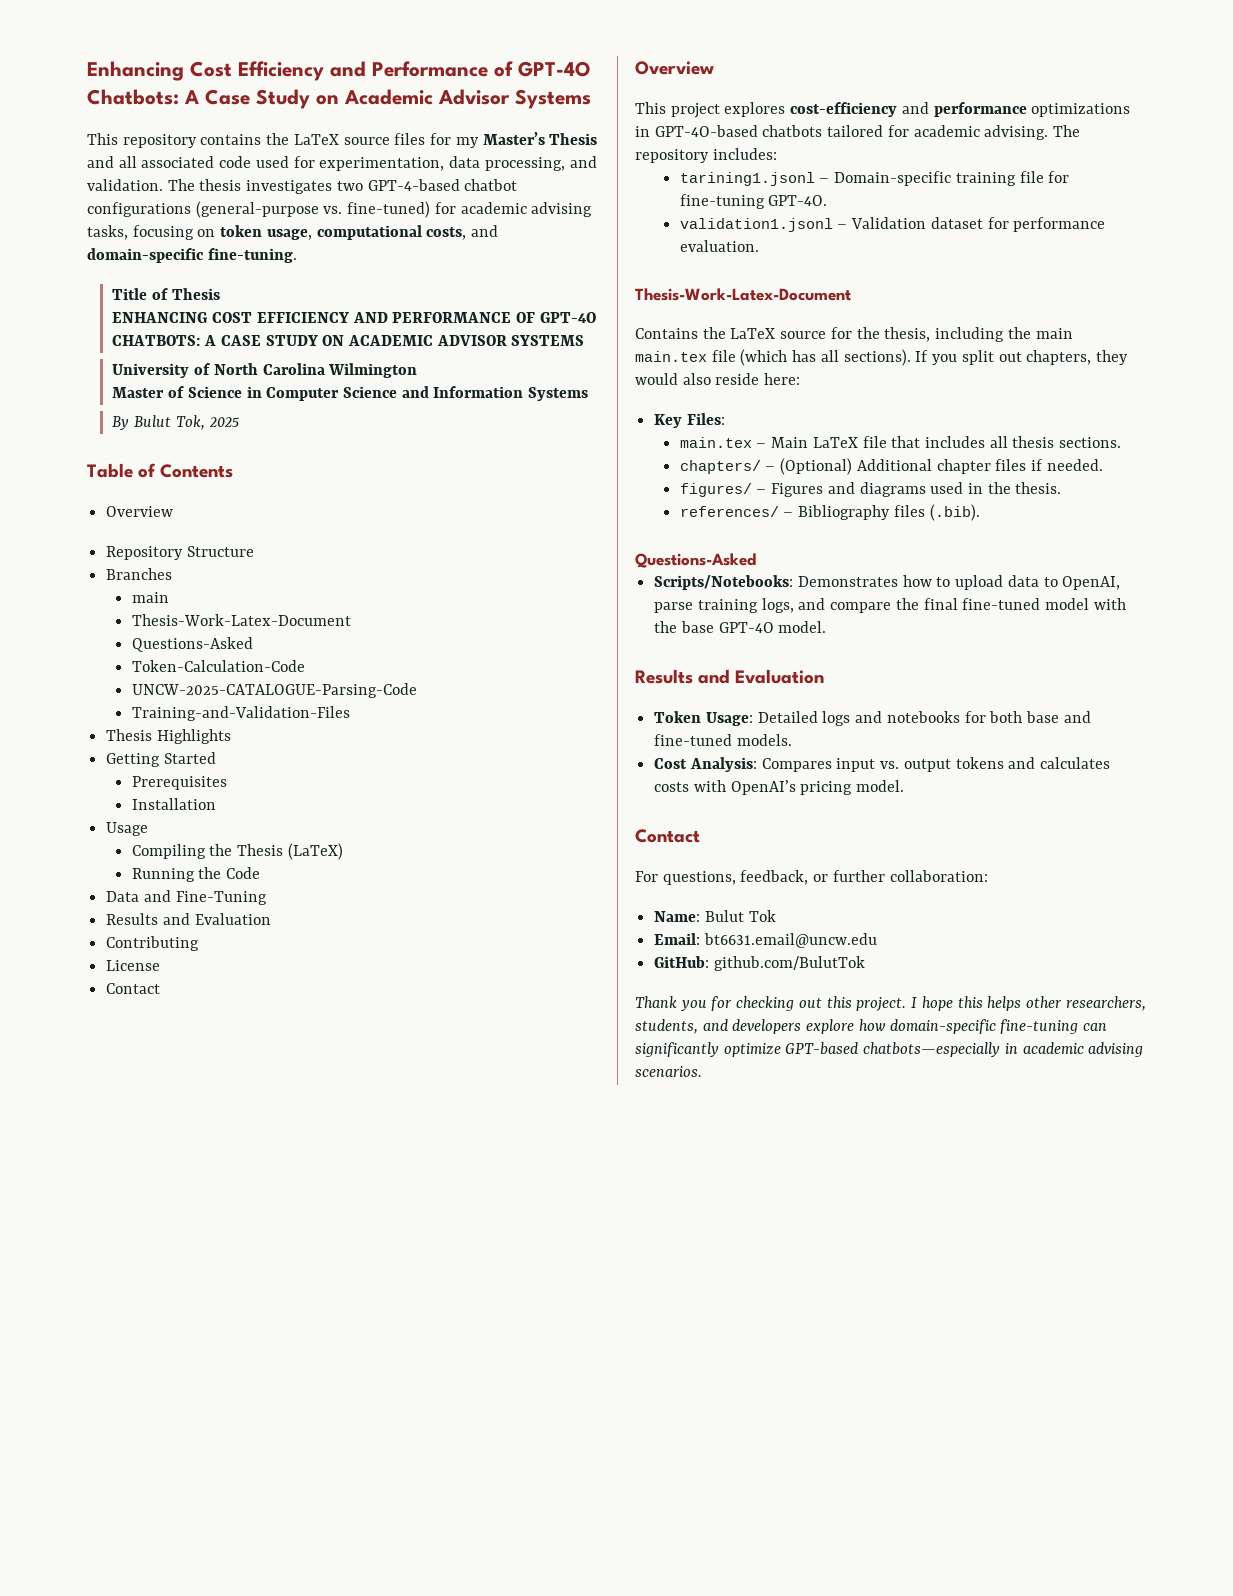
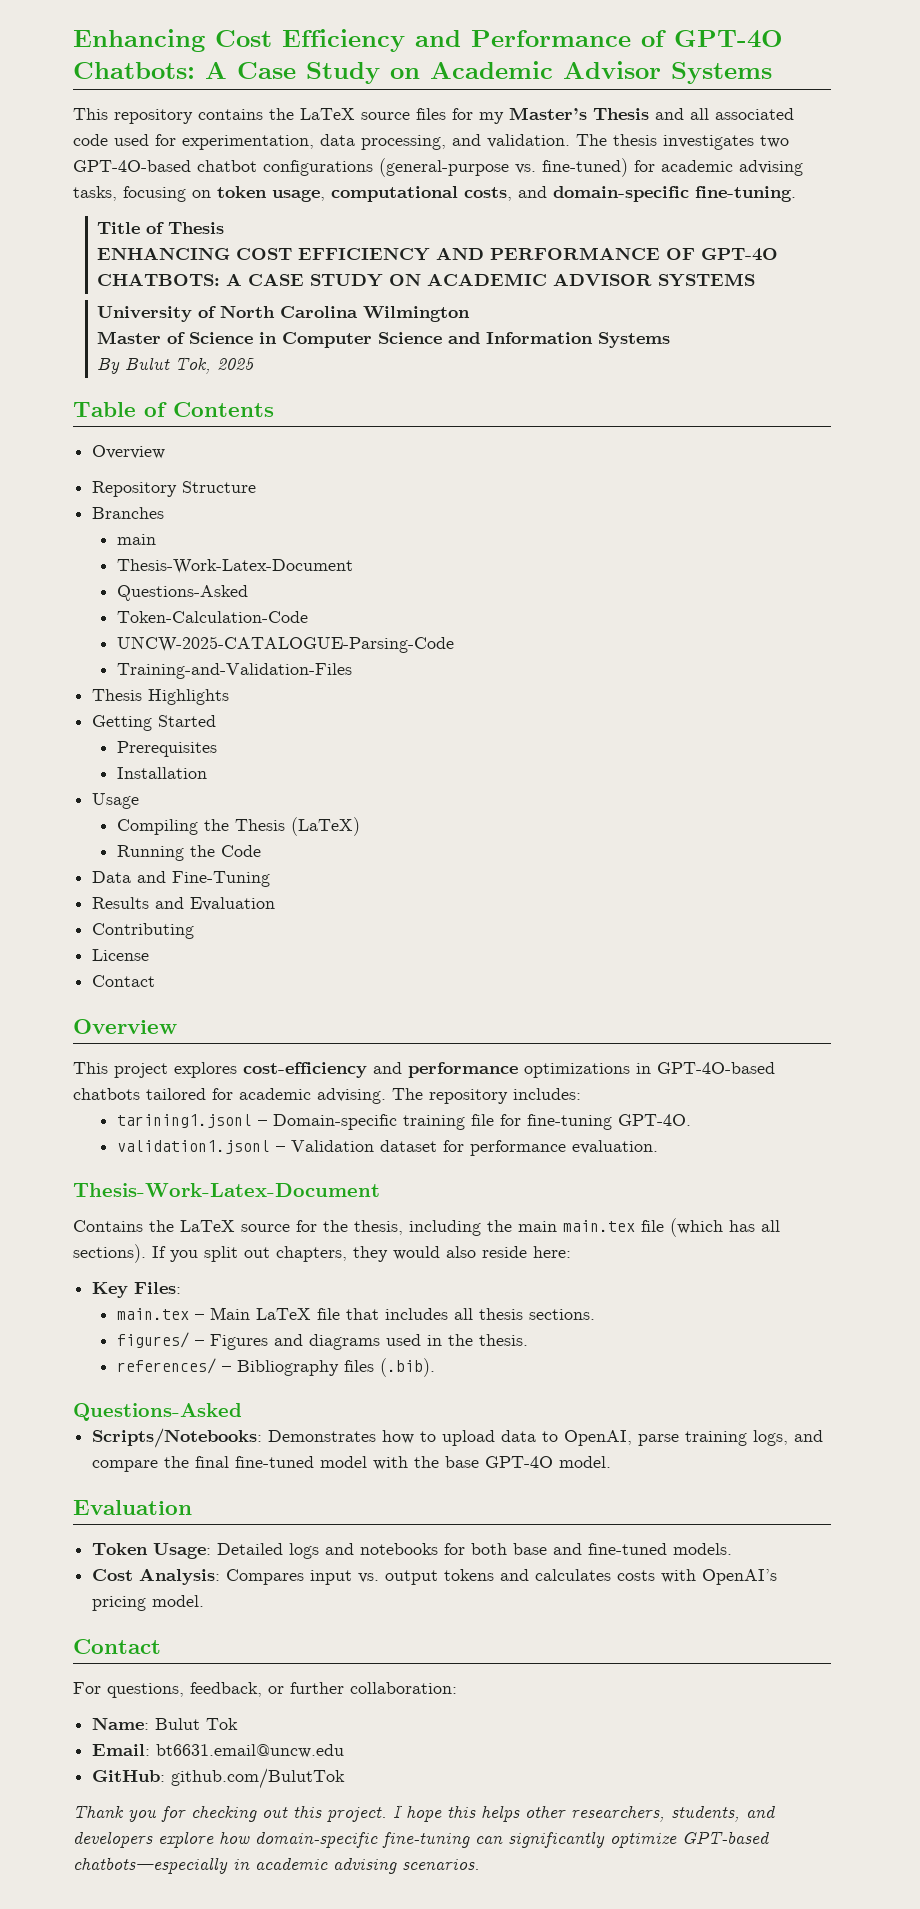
- The thesis investigates two GPT-4-based chatbot configurations (general-purpose vs. fine-tuned) for academic advising tasks, focusing on token usage, computational costs, and domain-specific fine-tuning.
+ The thesis investigates two GPT-4O-based chatbot configurations (general-purpose vs. fine-tuned) for academic advising tasks, focusing on token usage, computational costs, and domain-specific fine-tuning.
- chapters/ – (Optional) Additional chapter files if needed.
  Scripts/Notebooks: Demonstrates how to upload data to OpenAI, parse training logs, and compare the final fine-tuned model with the base GPT-4O model.
- Results and Evaluation
+ Evaluation

